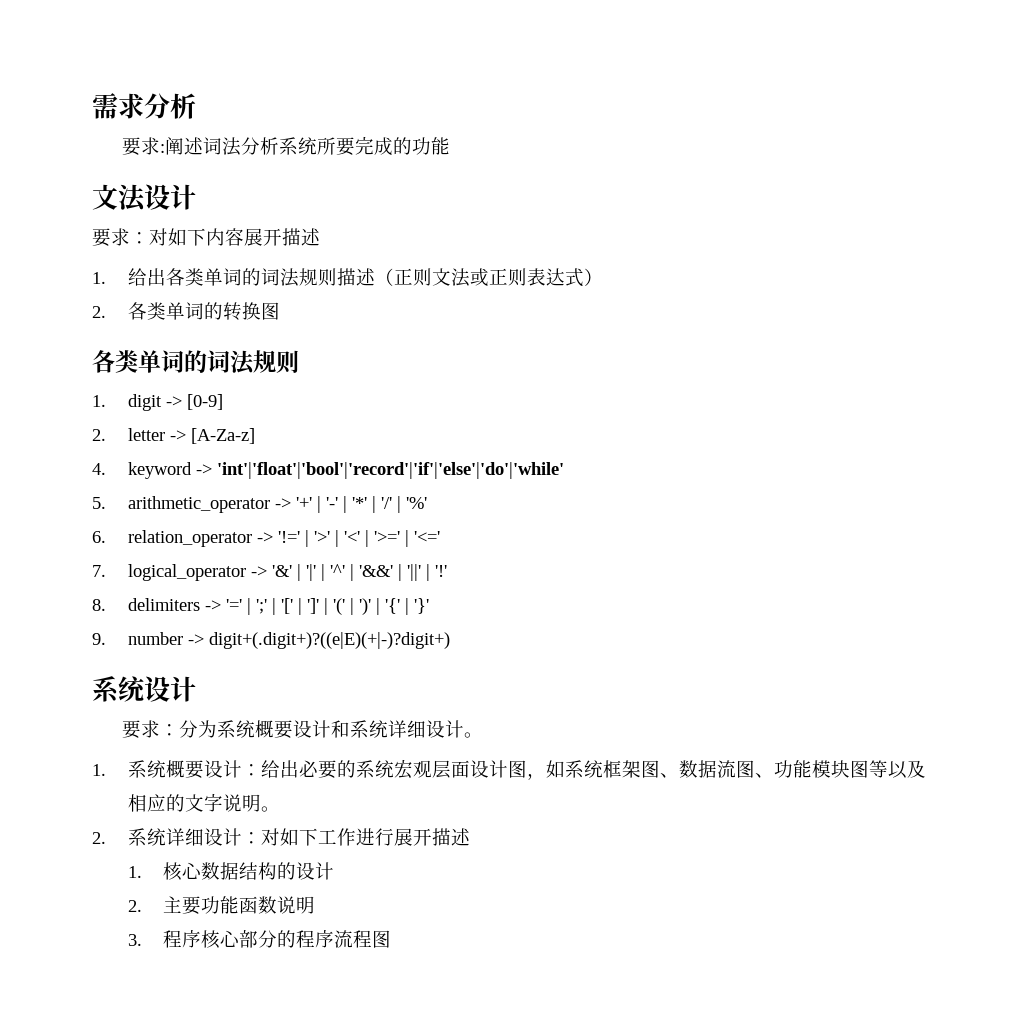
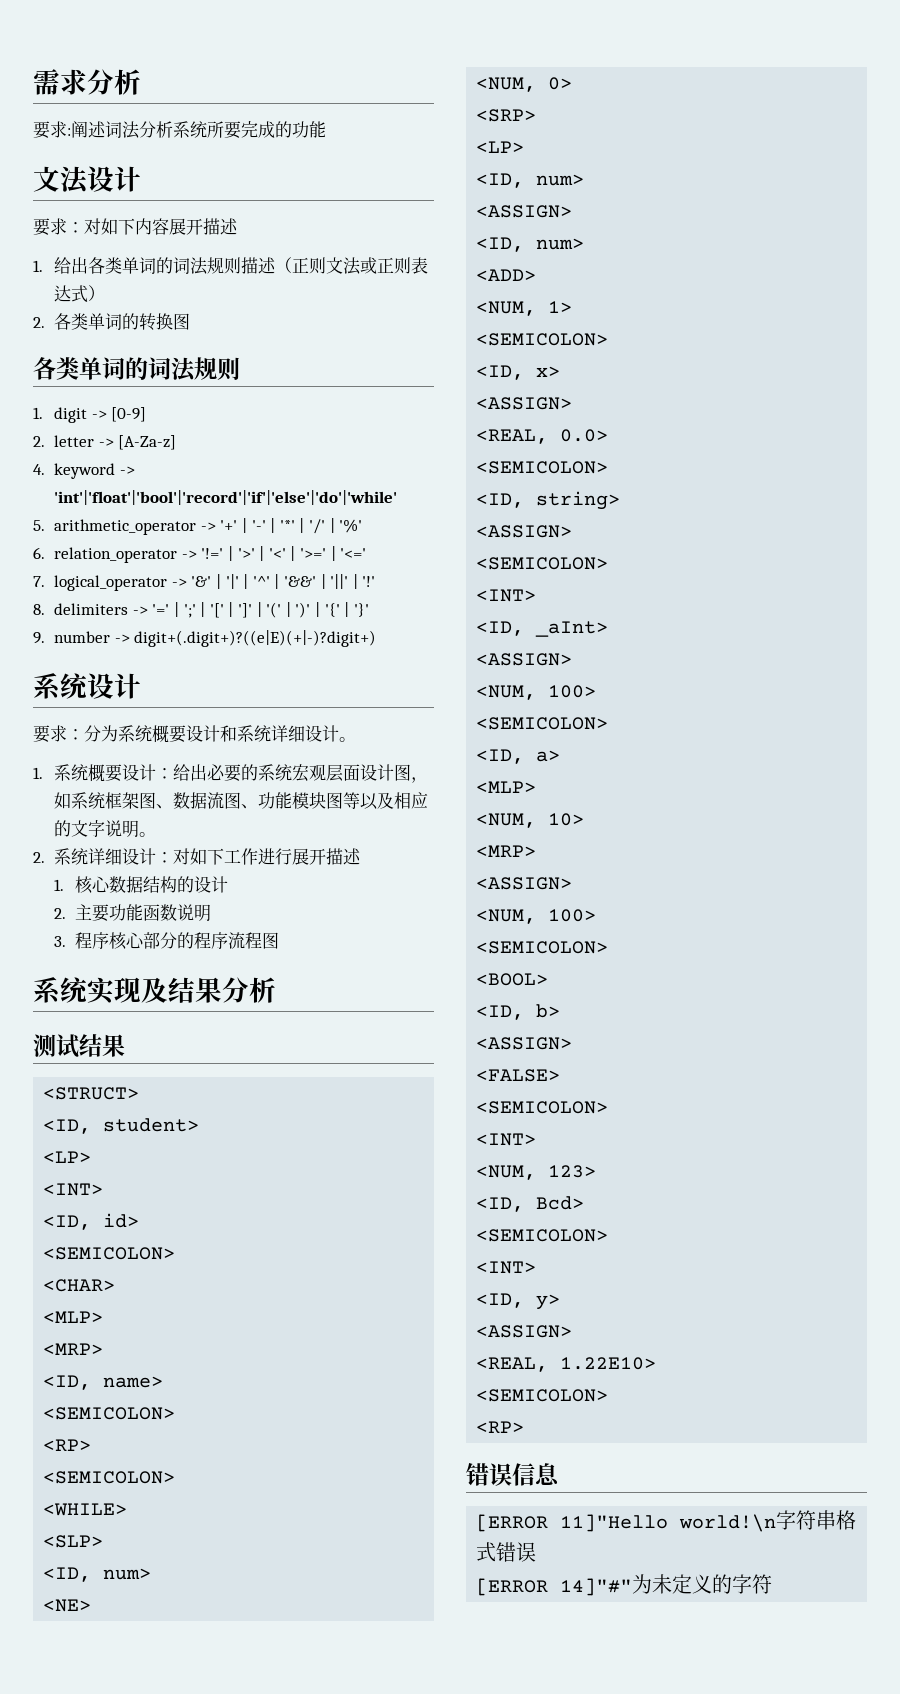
+ 系统实现及结果分析
+ 测试结果
+ <STRUCT>
+ <ID, student>
+ <LP>
+ <INT>
+ <ID, id>
+ <SEMICOLON>
+ <CHAR>
+ <MLP>
+ <MRP>
+ <ID, name>
+ <SEMICOLON>
+ <RP>
+ <SEMICOLON>
+ <WHILE>
+ <SLP>
+ <ID, num>
+ <NE>
+ <NUM, 0>
+ <SRP>
+ <LP>
+ <ID, num>
+ <ASSIGN>
+ <ID, num>
+ <ADD>
+ <NUM, 1>
+ <SEMICOLON>
+ <ID, x>
+ <ASSIGN>
+ <REAL, 0.0>
+ <SEMICOLON>
+ <ID, string>
+ <ASSIGN>
+ <SEMICOLON>
+ <INT>
+ <ID, _aInt>
+ <ASSIGN>
+ <NUM, 100>
+ <SEMICOLON>
+ <ID, a>
+ <MLP>
+ <NUM, 10>
+ <MRP>
+ <ASSIGN>
+ <NUM, 100>
+ <SEMICOLON>
+ <BOOL>
+ <ID, b>
+ <ASSIGN>
+ <FALSE>
+ <SEMICOLON>
+ <INT>
+ <NUM, 123>
+ <ID, Bcd>
+ <SEMICOLON>
+ <INT>
+ <ID, y>
+ <ASSIGN>
+ <REAL, 1.22E10>
+ <SEMICOLON>
+ <RP>
+ 错误信息
+ [ERROR 11]"Hello world!\n字符串格式错误
+ [ERROR 14]"#"为未定义的字符

